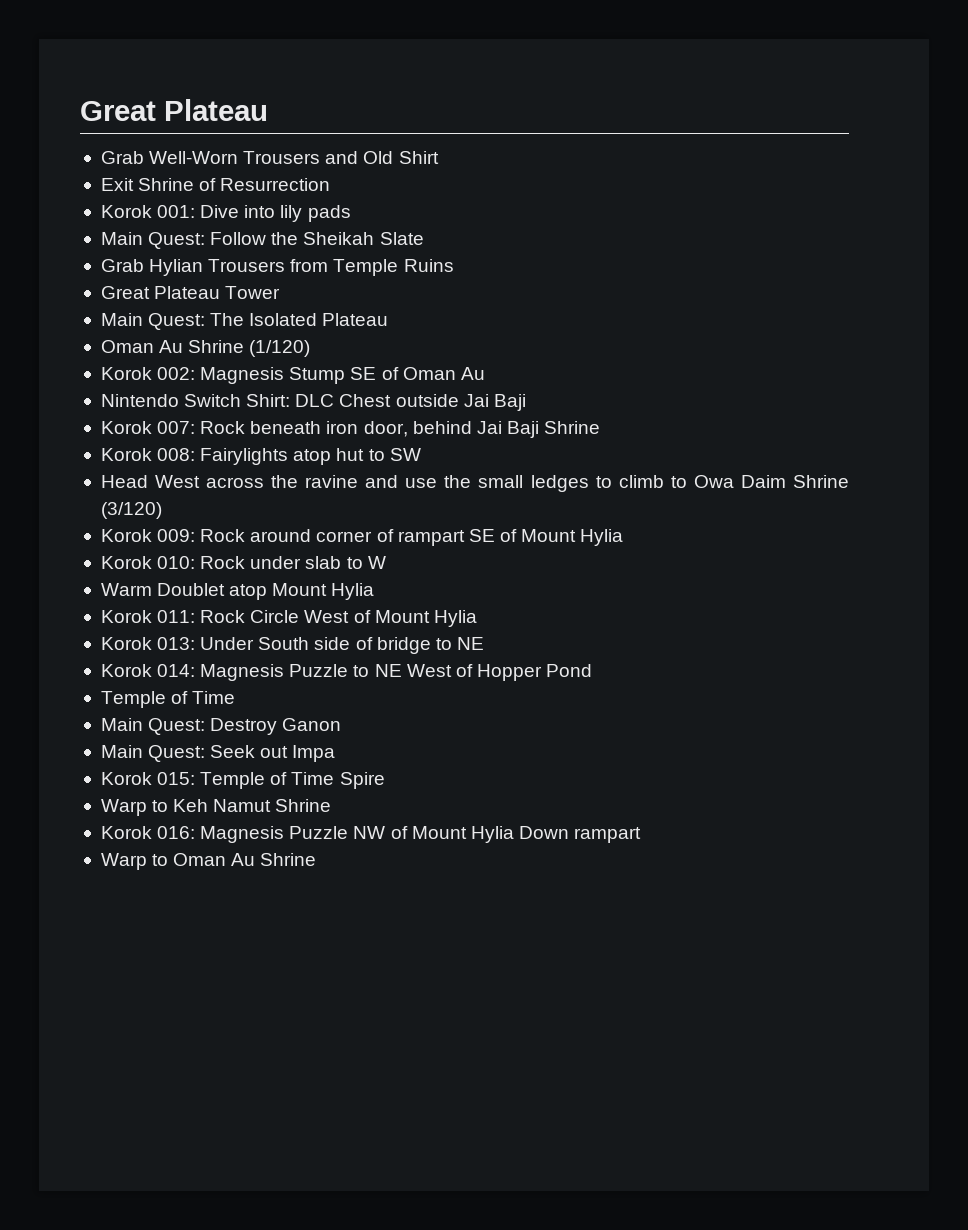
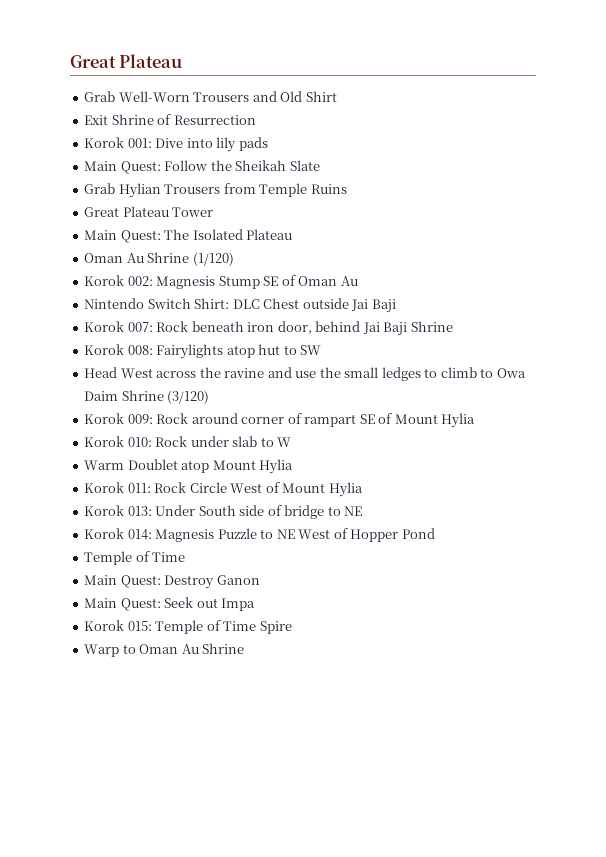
- Warp to Keh Namut Shrine
- Korok 016: Magnesis Puzzle NW of Mount Hylia Down rampart

